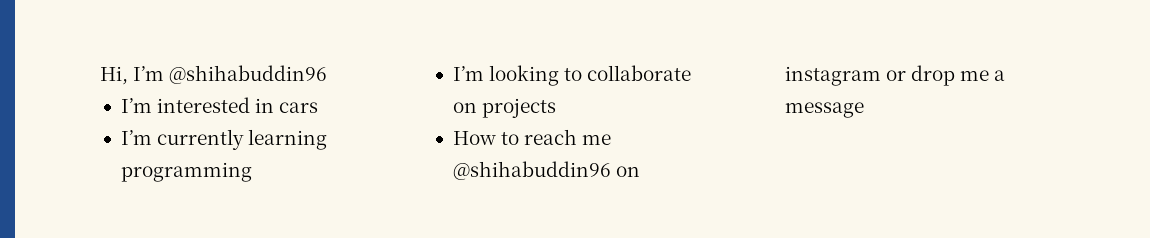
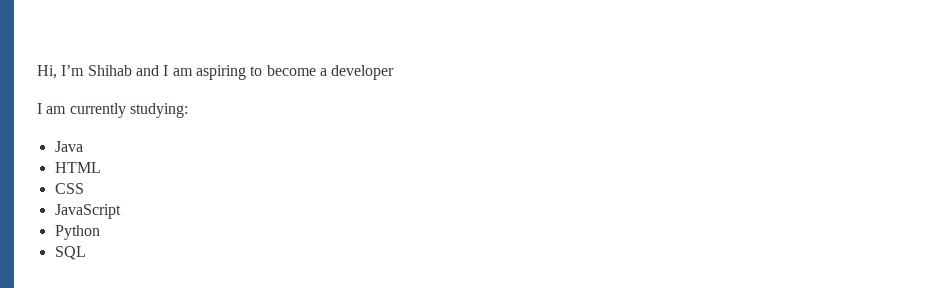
- Hi, I’m @shihabuddin96
- I’m interested in cars
- I’m currently learning programming
- I’m looking to collaborate on projects
- How to reach me @shihabuddin96 on instagram or drop me a message
+ Hi, I’m Shihab and I am aspiring to become a developer
+ I am currently studying:
+ Java
+ HTML
+ CSS
+ JavaScript
+ Python
+ SQL

